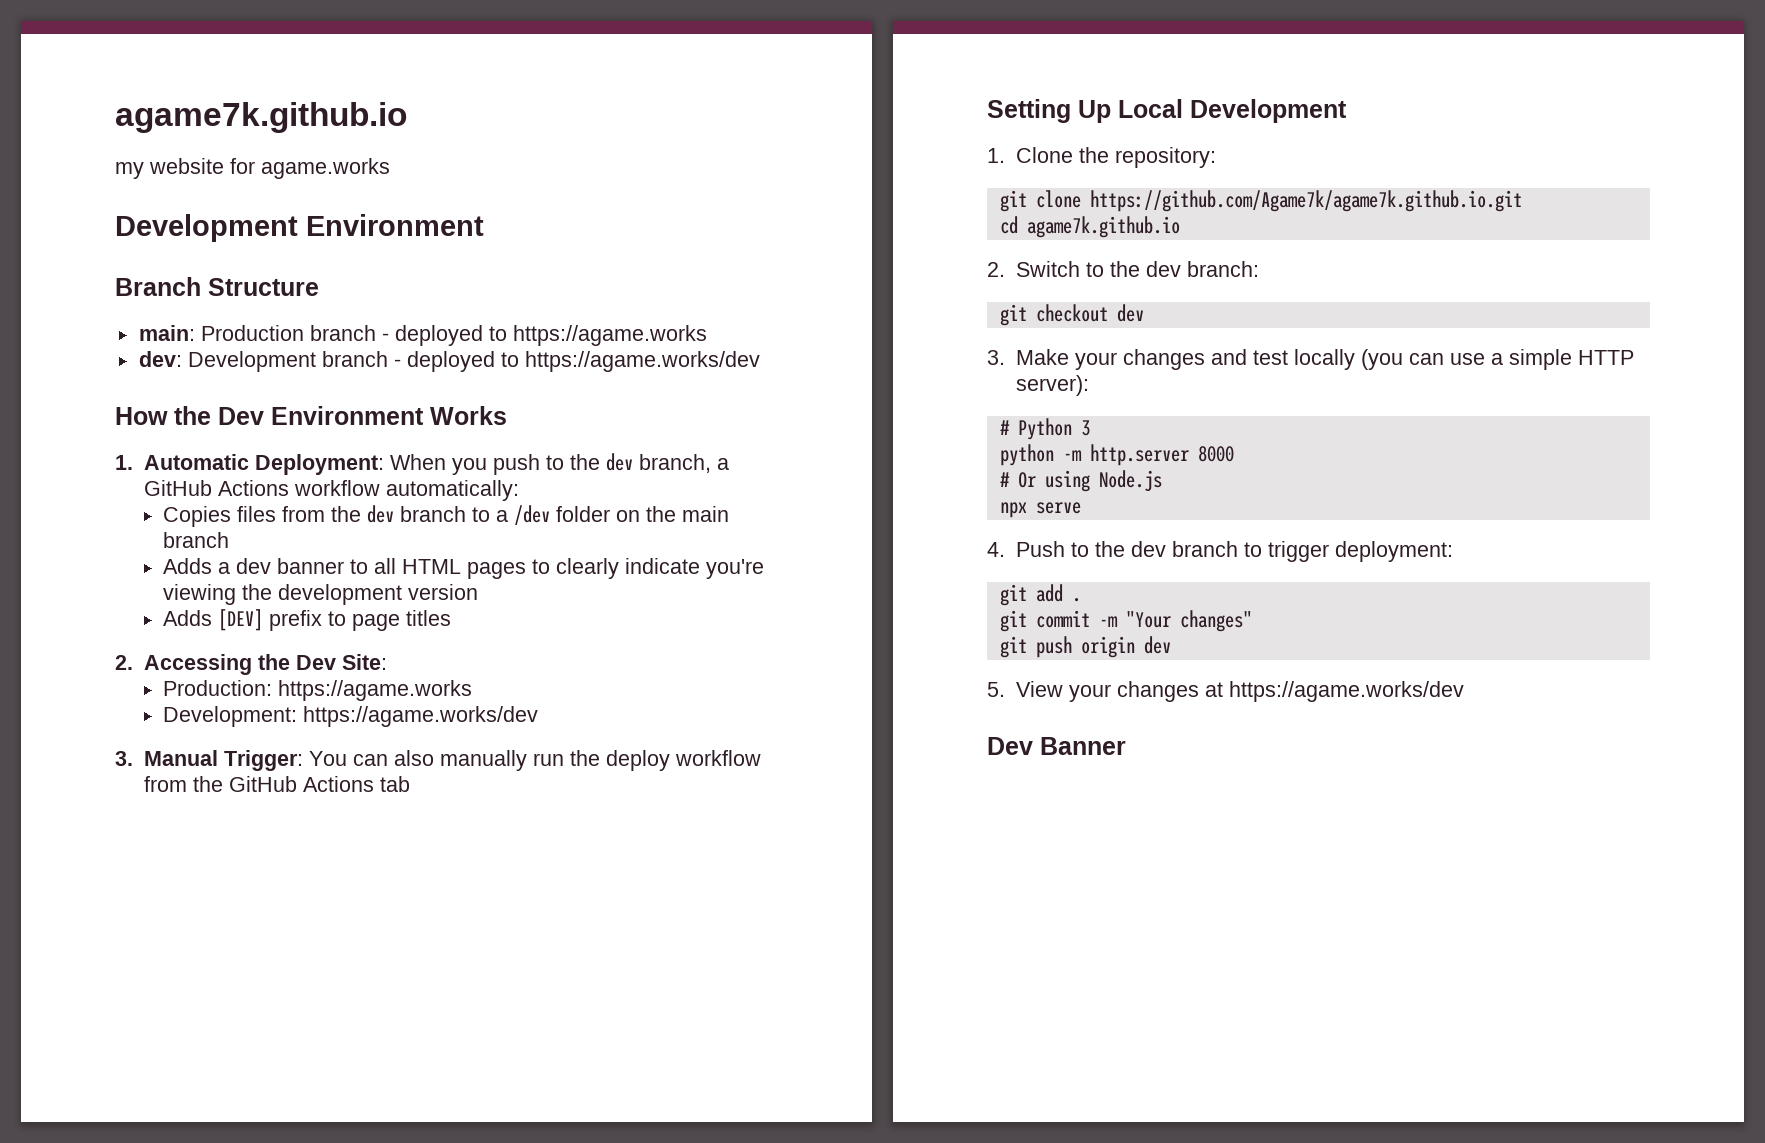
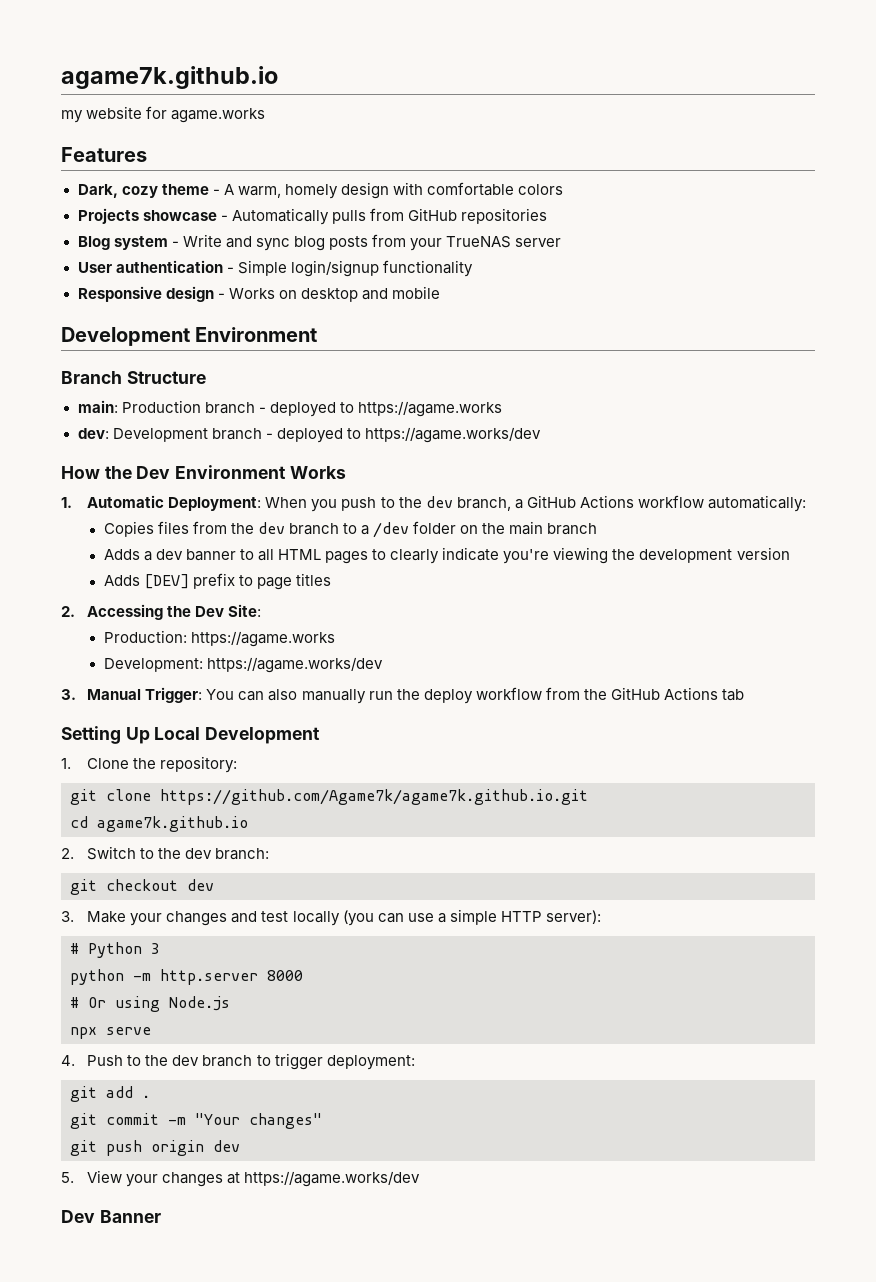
+ Features
+ Dark, cozy theme - A warm, homely design with comfortable colors
+ Projects showcase - Automatically pulls from GitHub repositories
+ Blog system - Write and sync blog posts from your TrueNAS server
+ User authentication - Simple login/signup functionality
+ Responsive design - Works on desktop and mobile

